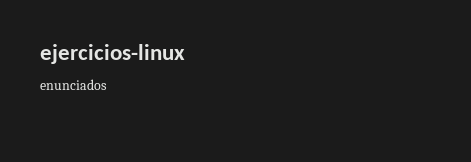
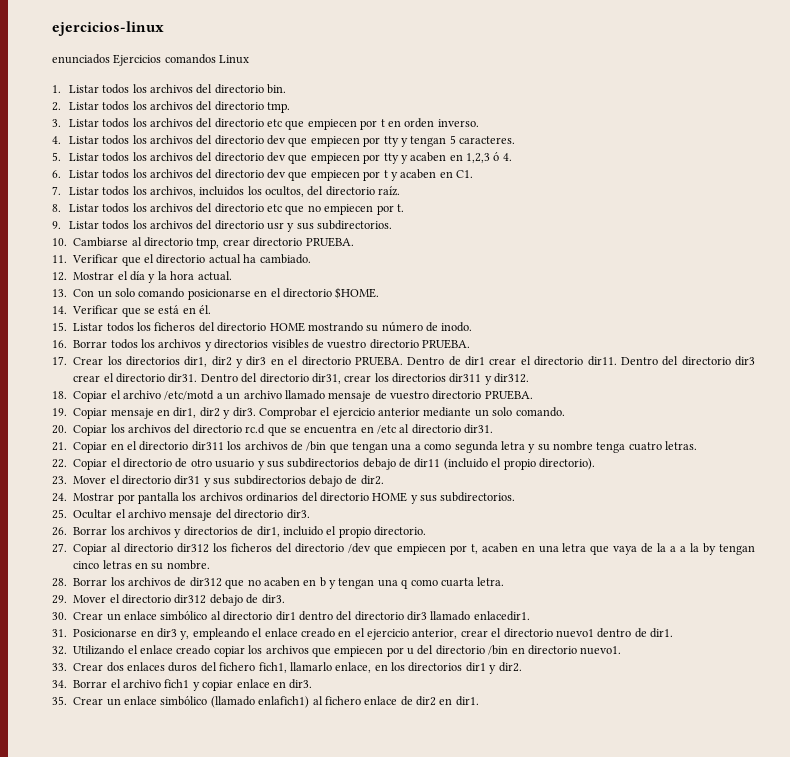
- enunciados
+ enunciados Ejercicios comandos Linux
+ 1. Listar todos los archivos del directorio bin.
+ 2. Listar todos los archivos del directorio tmp.
+ 3. Listar todos los archivos del directorio etc que empiecen por t en orden inverso.
+ 4. Listar todos los archivos del directorio dev que empiecen por tty y tengan 5 caracteres.
+ 5. Listar todos los archivos del directorio dev que empiecen por tty y acaben en 1,2,3 ó 4.
+ 6. Listar todos los archivos del directorio dev que empiecen por t y acaben en C1.
+ 7. Listar todos los archivos, incluidos los ocultos, del directorio raíz.
+ 8. Listar todos los archivos del directorio etc que no empiecen por t.
+ 9. Listar todos los archivos del directorio usr y sus subdirectorios.
+ 10. Cambiarse al directorio tmp, crear directorio PRUEBA.
+ 11. Verificar que el directorio actual ha cambiado.
+ 12. Mostrar el día y la hora actual.
+ 13. Con un solo comando posicionarse en el directorio $HOME.
+ 14. Verificar que se está en él.
+ 15. Listar todos los ficheros del directorio HOME mostrando su número de inodo.
+ 16. Borrar todos los archivos y directorios visibles de vuestro directorio PRUEBA.
+ 17. Crear los directorios dir1, dir2 y dir3 en el directorio PRUEBA. Dentro de dir1 crear el directorio dir11. Dentro del directorio dir3 crear el directorio dir31. Dentro del directorio dir31, crear los directorios dir311 y dir312.
+ 18. Copiar el archivo /etc/motd a un archivo llamado mensaje de vuestro directorio PRUEBA.
+ 19. Copiar mensaje en dir1, dir2 y dir3. Comprobar el ejercicio anterior mediante un solo comando.
+ 20. Copiar los archivos del directorio rc.d que se encuentra en /etc al directorio dir31.
+ 21. Copiar en el directorio dir311 los archivos de /bin que tengan una a como segunda letra y su nombre tenga cuatro letras.
+ 22. Copiar el directorio de otro usuario y sus subdirectorios debajo de dir11 (incluido el propio directorio).
+ 23. Mover el directorio dir31 y sus subdirectorios debajo de dir2.
+ 24. Mostrar por pantalla los archivos ordinarios del directorio HOME y sus subdirectorios.
+ 25. Ocultar el archivo mensaje del directorio dir3.
+ 26. Borrar los archivos y directorios de dir1, incluido el propio directorio.
+ 27. Copiar al directorio dir312 los ficheros del directorio /dev que empiecen por t, acaben en una letra que vaya de la a a la by tengan cinco letras en su nombre.
+ 28. Borrar los archivos de dir312 que no acaben en b y tengan una q como cuarta letra.
+ 29. Mover el directorio dir312 debajo de dir3.
+ 30. Crear un enlace simbólico al directorio dir1 dentro del directorio dir3 llamado enlacedir1.
+ 31. Posicionarse en dir3 y, empleando el enlace creado en el ejercicio anterior, crear el directorio nuevo1 dentro de dir1.
+ 32. Utilizando el enlace creado copiar los archivos que empiecen por u del directorio /bin en directorio nuevo1.
+ 33. Crear dos enlaces duros del fichero fich1, llamarlo enlace, en los directorios dir1 y dir2.
+ 34. Borrar el archivo fich1 y copiar enlace en dir3.
+ 35. Crear un enlace simbólico (llamado enlafich1) al fichero enlace de dir2 en dir1.

